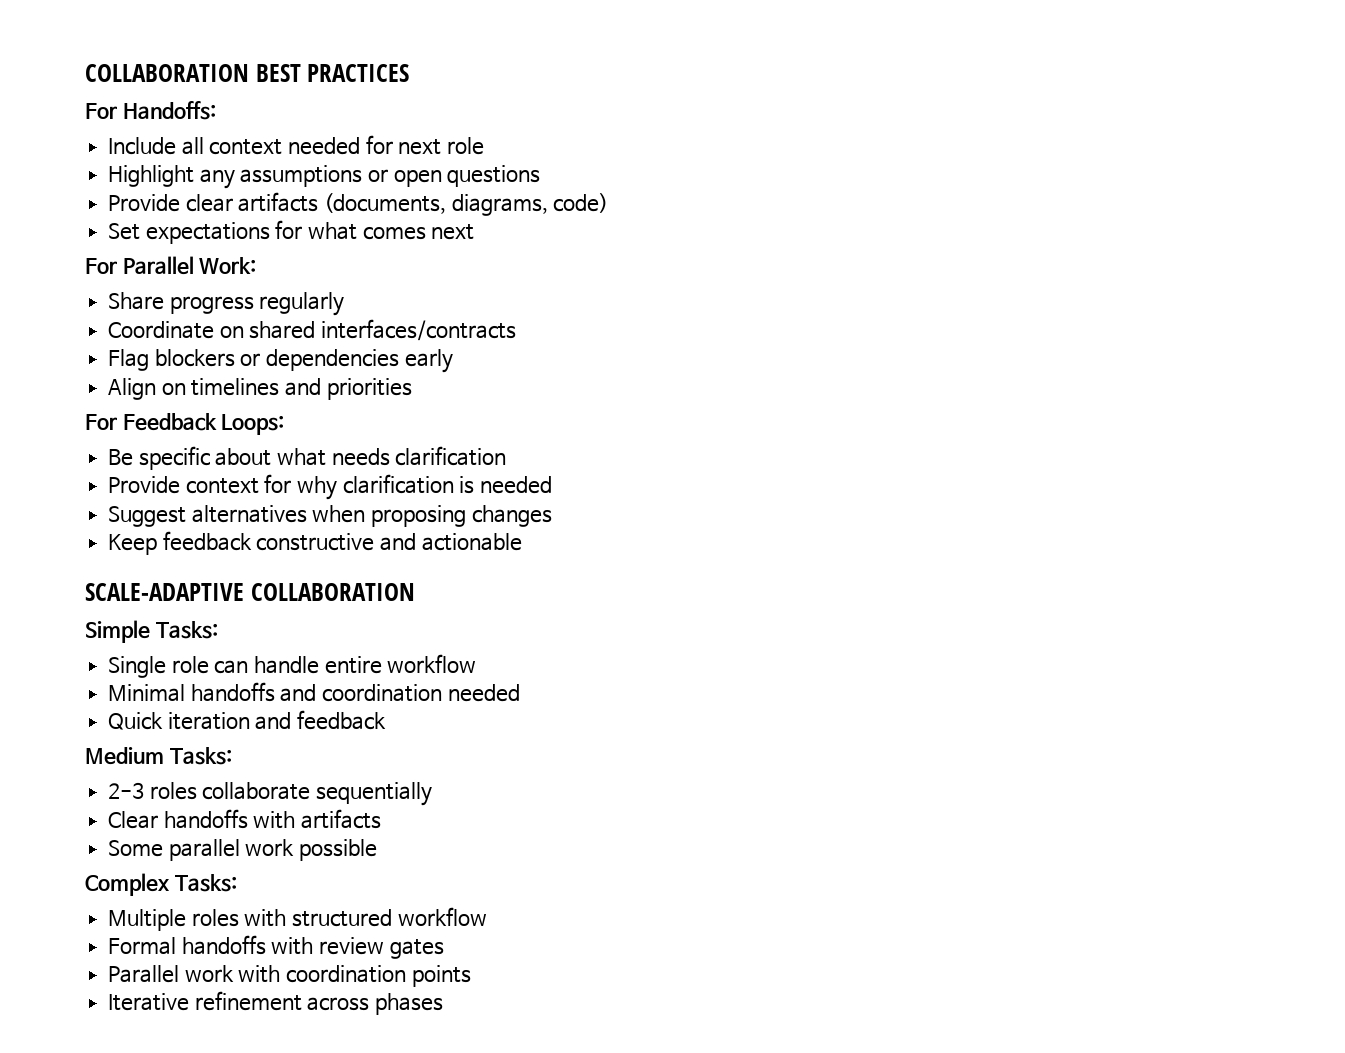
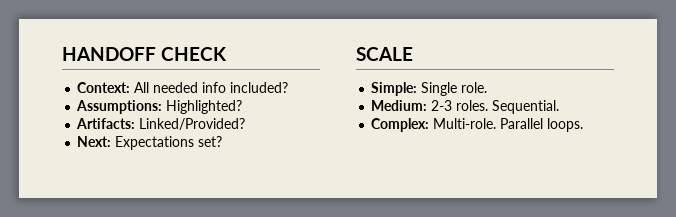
- COLLABORATION BEST PRACTICES
- For Handoffs:
- Include all context needed for next role
- Highlight any assumptions or open questions
- Provide clear artifacts (documents, diagrams, code)
- Set expectations for what comes next
- For Parallel Work:
- Share progress regularly
- Coordinate on shared interfaces/contracts
- Flag blockers or dependencies early
- Align on timelines and priorities
- For Feedback Loops:
- Be specific about what needs clarification
- Provide context for why clarification is needed
- Suggest alternatives when proposing changes
- Keep feedback constructive and actionable
- SCALE-ADAPTIVE COLLABORATION
- Simple Tasks:
- Single role can handle entire workflow
- Minimal handoffs and coordination needed
- Quick iteration and feedback
- Medium Tasks:
- 2-3 roles collaborate sequentially
- Clear handoffs with artifacts
- Some parallel work possible
- Complex Tasks:
- Multiple roles with structured workflow
- Formal handoffs with review gates
- Parallel work with coordination points
- Iterative refinement across phases
+ HANDOFF CHECK
+ Context: All needed info included?
+ Assumptions: Highlighted?
+ Artifacts: Linked/Provided?
+ Next: Expectations set?
+ SCALE
+ Simple: Single role.
+ Medium: 2-3 roles. Sequential.
+ Complex: Multi-role. Parallel loops.

